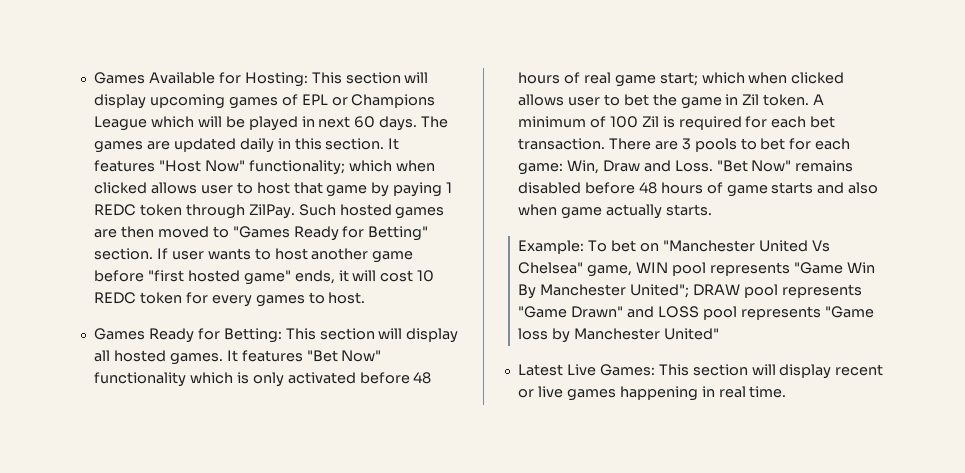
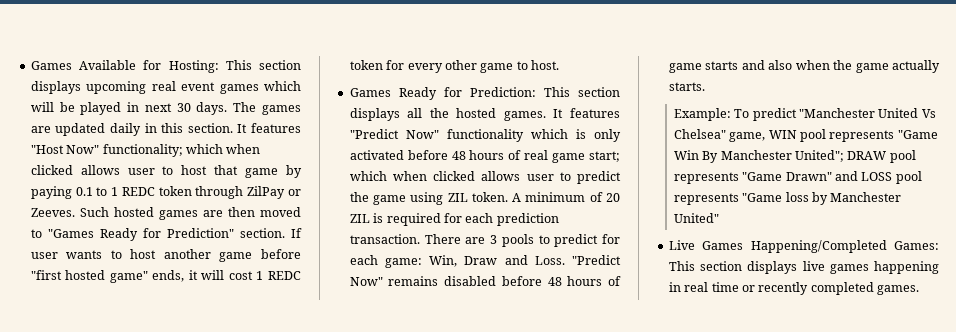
- Games Available for Hosting: This section will display upcoming games of EPL or Champions League which will be played in next 60 days.
+ Games Available for Hosting: This section displays upcoming real event games which will be played in next 30 days.
- It features "Host Now" functionality; which when clicked allows user to host that game by paying 1 REDC token through ZilPay.
+ It features "Host Now" functionality; which when clicked allows user to host that game by paying 0.1 to 1 REDC token through ZilPay or Zeeves.
- Such hosted games are then moved to "Games Ready for Betting" section.
+ Such hosted games are then moved to "Games Ready for Prediction" section.
- If user wants to host another game before "first hosted game" ends, it will cost 10 REDC token for every games to host.
+ If user wants to host another game before "first hosted game" ends, it will cost 1 REDC token for every other game to host.
- Games Ready for Betting: This section will display all hosted games.
+ Games Ready for Prediction: This section displays all the hosted games.
- It features "Bet Now" functionality which is only activated before 48 hours of real game start; which when clicked allows user to bet the game in Zil token.
+ It features "Predict Now" functionality which is only activated before 48 hours of real game start; which when clicked allows user to predict the game using ZIL token.
- A minimum of 100 Zil is required for each bet transaction.
+ A minimum of 20 ZIL is required for each prediction transaction.
- There are 3 pools to bet for each game: Win, Draw and Loss.
+ There are 3 pools to predict for each game: Win, Draw and Loss.
- "Bet Now" remains disabled before 48 hours of game starts and also when game actually starts.
+ "Predict Now" remains disabled before 48 hours of game starts and also when the game actually starts.
- Example: To bet on "Manchester United Vs Chelsea" game, WIN pool represents "Game Win By Manchester United"; DRAW pool represents "Game Drawn" and LOSS pool represents "Game loss by Manchester United"
+ Example: To predict "Manchester United Vs Chelsea" game, WIN pool represents "Game Win By Manchester United"; DRAW pool represents "Game Drawn" and LOSS pool represents "Game loss by Manchester United"
- Latest Live Games: This section will display recent or live games happening in real time.
+ Live Games Happening/Completed Games: This section displays live games happening in real time or recently completed games.

